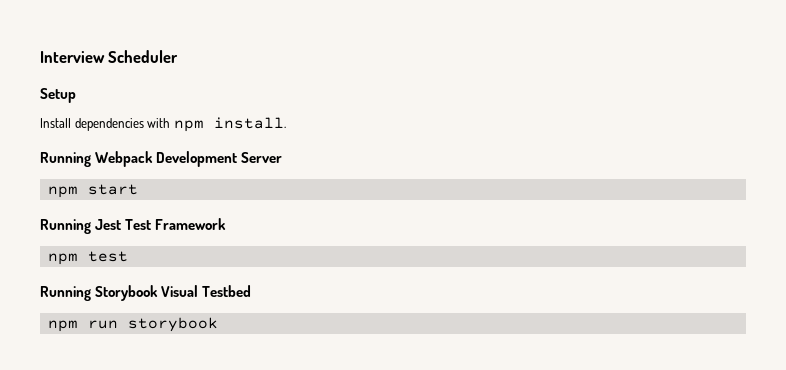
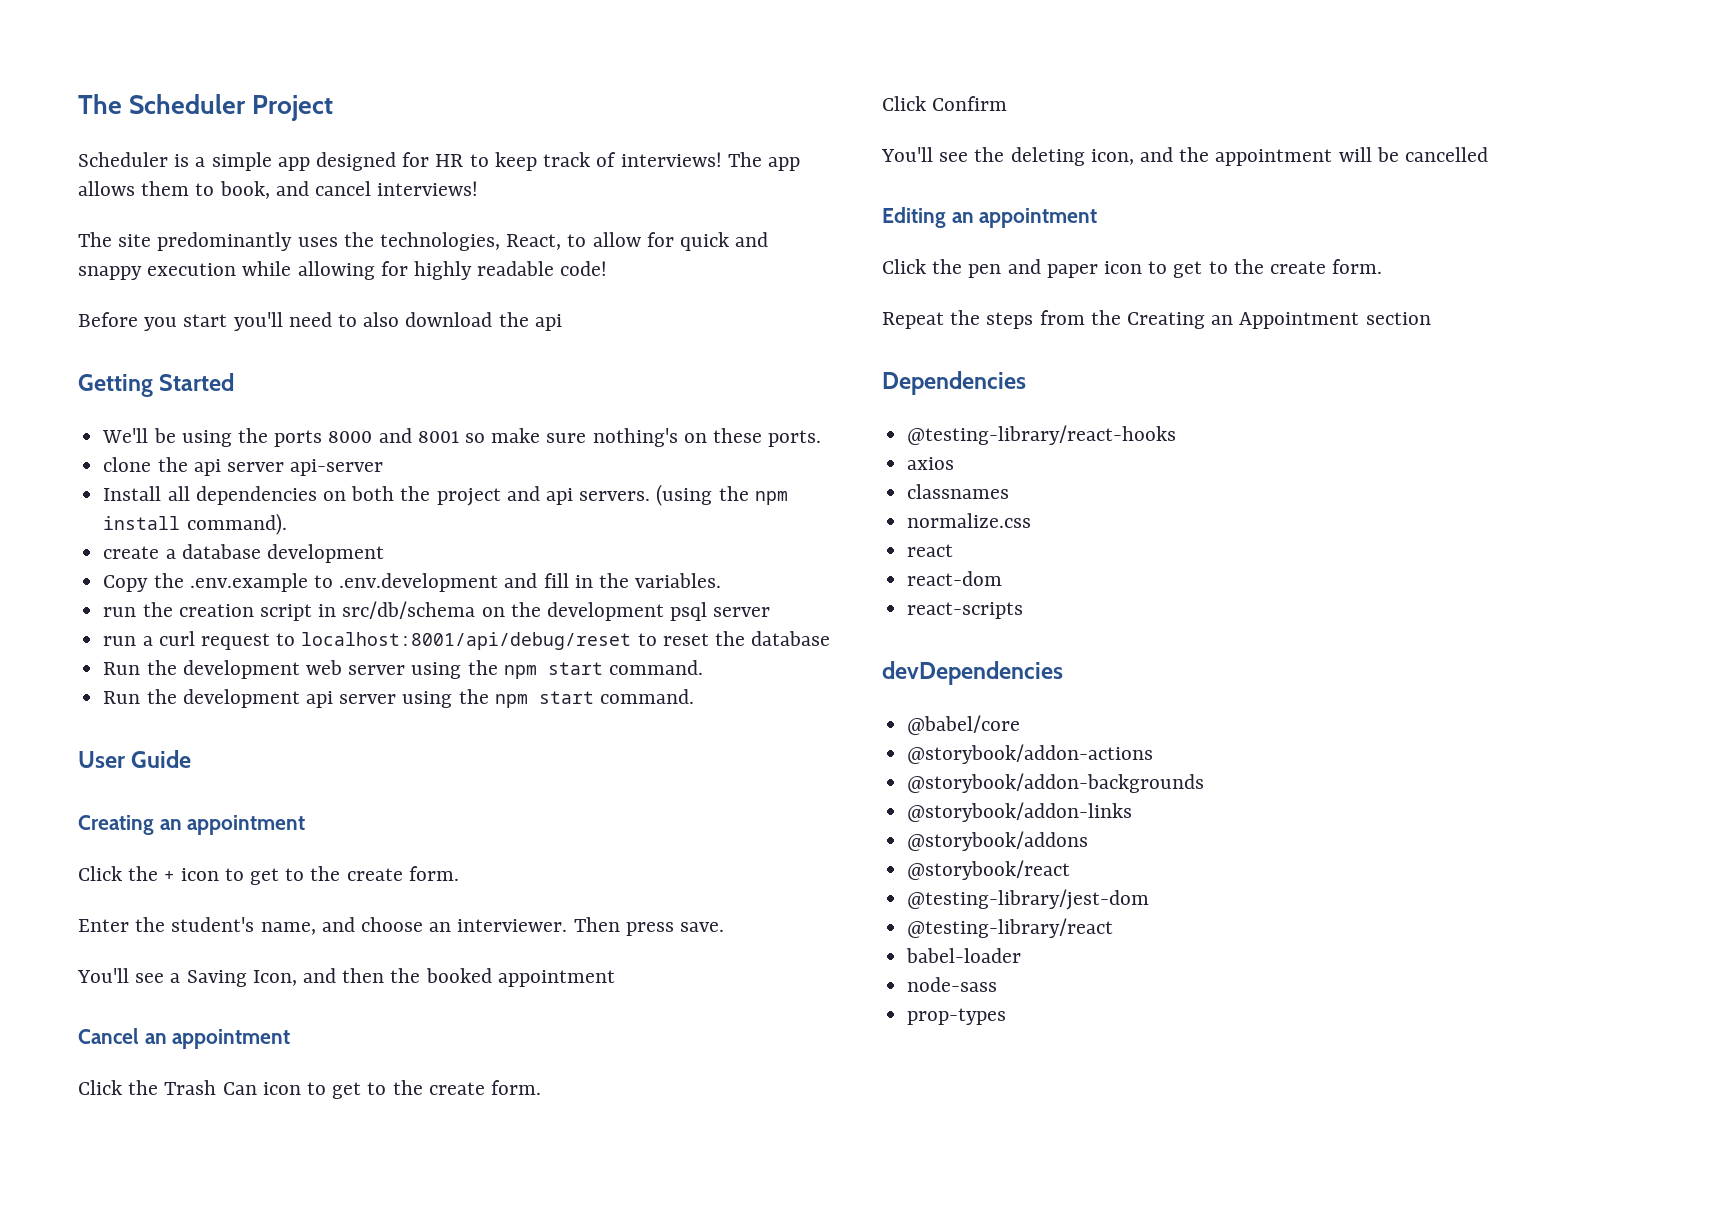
- Interview Scheduler
- Setup
- Install dependencies with npm install.
- Running Webpack Development Server
- npm start
- Running Jest Test Framework
- npm test
- Running Storybook Visual Testbed
- npm run storybook
+ The Scheduler Project
+ Scheduler is a simple app designed for HR to keep track of interviews! The app allows them to book, and cancel interviews!
+ The site predominantly uses the technologies, React, to allow for quick and snappy execution while allowing for highly readable code!
+ Before you start you'll need to also download the api
+ Getting Started
+ We'll be using the ports 8000 and 8001 so make sure nothing's on these ports.
+ clone the api server api-server
+ Install all dependencies on both the project and api servers. (using the npm install command).
+ create a database development
+ Copy the .env.example to .env.development and fill in the variables.
+ run the creation script in src/db/schema on the development psql server
+ run a curl request to localhost:8001/api/debug/reset to reset the database
+ Run the development web server using the npm start command.
+ Run the development api server using the npm start command.
+ User Guide
+ Creating an appointment
+ Click the + icon to get to the create form.
+ Enter the student's name, and choose an interviewer. Then press save.
+ You'll see a Saving Icon, and then the booked appointment
+ Cancel an appointment
+ Click the Trash Can icon to get to the create form.
+ Click Confirm
+ You'll see the deleting icon, and the appointment will be cancelled
+ Editing an appointment
+ Click the pen and paper icon to get to the create form.
+ Repeat the steps from the Creating an Appointment section
+ Dependencies
+ @testing-library/react-hooks
+ axios
+ classnames
+ normalize.css
+ react
+ react-dom
+ react-scripts
+ devDependencies
+ @babel/core
+ @storybook/addon-actions
+ @storybook/addon-backgrounds
+ @storybook/addon-links
+ @storybook/addons
+ @storybook/react
+ @testing-library/jest-dom
+ @testing-library/react
+ babel-loader
+ node-sass
+ prop-types

